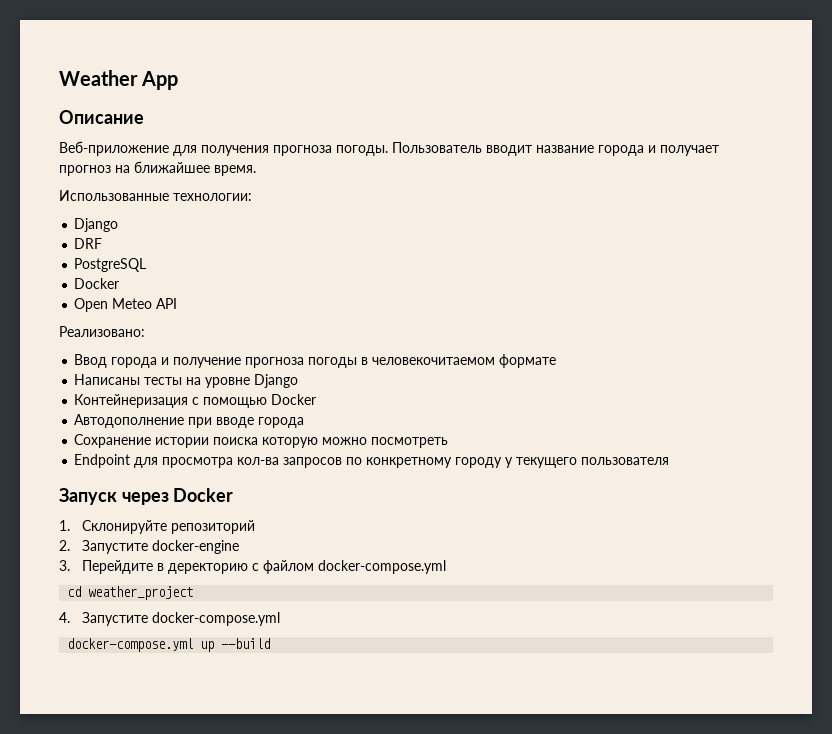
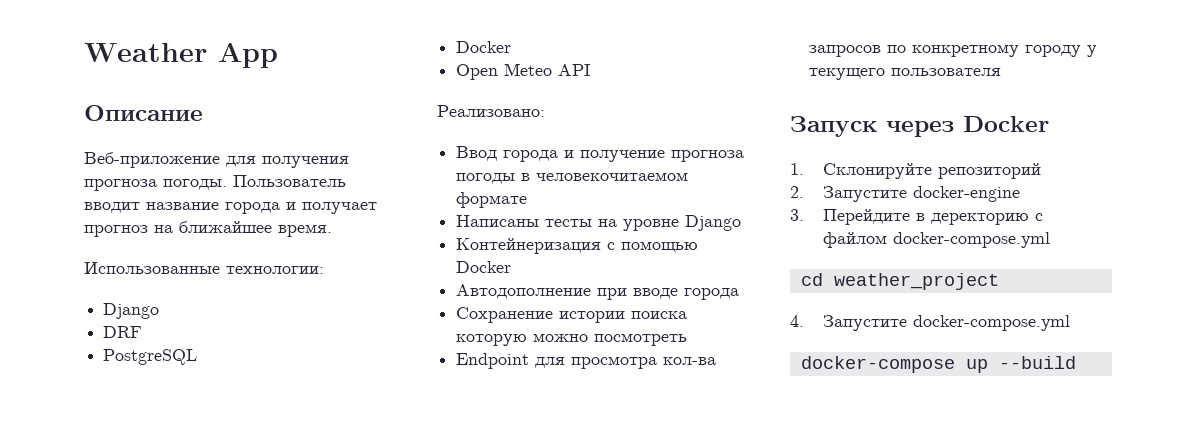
- docker-compose.yml up --build
+ docker-compose up --build

